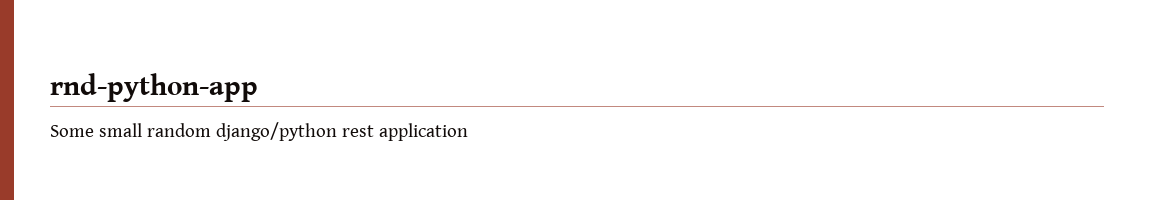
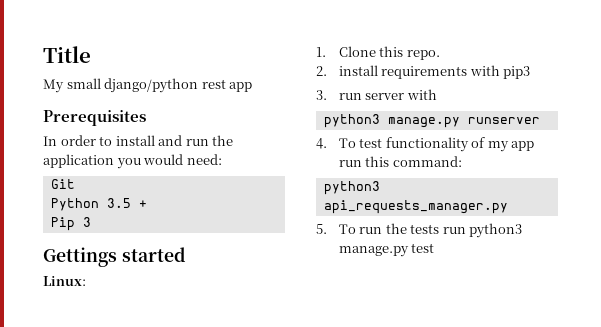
- rnd-python-app
- Some small random django/python rest application
+ Title
+ My small django/python rest app
+ Prerequisites
+ In order to install and run the application you would need:
+ Git
+ Python 3.5 +
+ Pip 3
+ Gettings started
+ Linux:
+ 1. Clone this repo.
+ 2. install requirements with pip3
+ 3. run server with
+ python3 manage.py runserver
+ 4. To test functionality of my app run this command:
+ python3 api_requests_manager.py
+ 5. To run the tests run python3 manage.py test

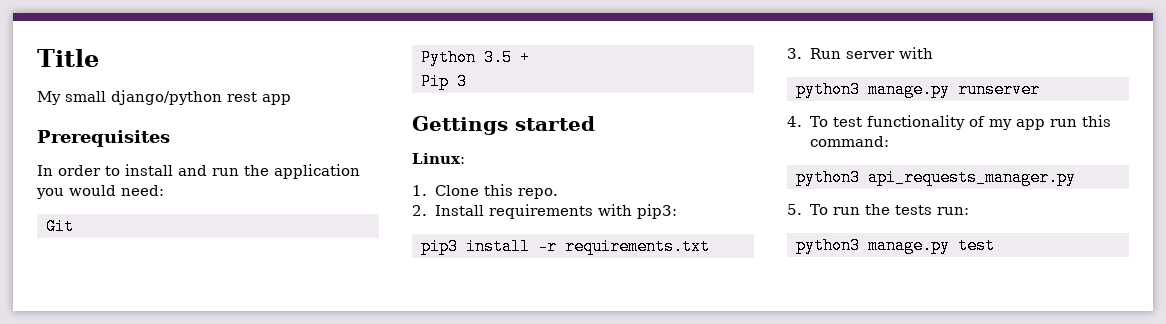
- 2. install requirements with pip3
+ 2. Install requirements with pip3:
+ pip3 install -r requirements.txt
- 3. run server with
+ 3. Run server with
- 5. To run the tests run python3 manage.py test
+ 5. To run the tests run:
+ python3 manage.py test

